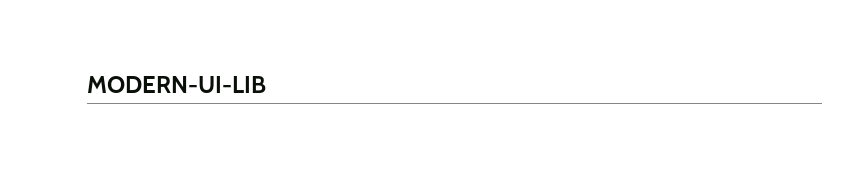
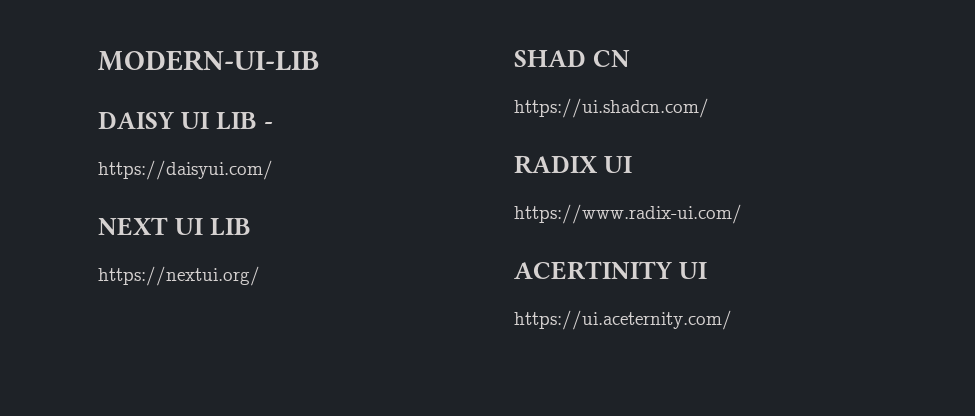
+ DAISY UI LIB -
+ https://daisyui.com/
+ NEXT UI LIB
+ https://nextui.org/
+ SHAD CN
+ https://ui.shadcn.com/
+ RADIX UI
+ https://www.radix-ui.com/
+ ACERTINITY UI
+ https://ui.aceternity.com/

